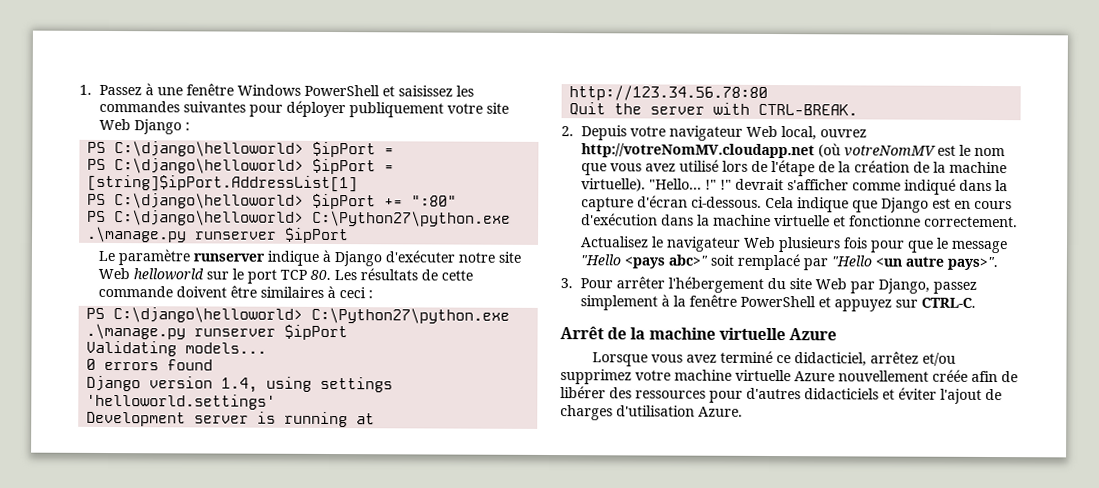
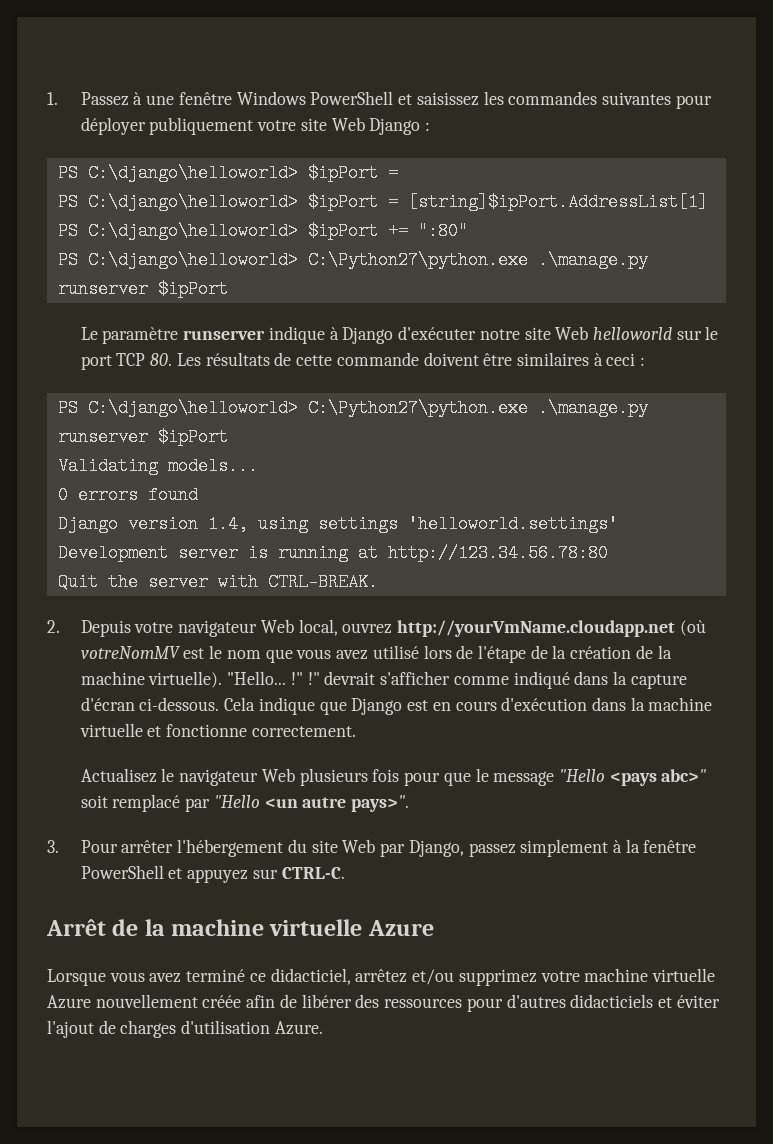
- 2. Depuis votre navigateur Web local, ouvrez http://votreNomMV.cloudapp.net (où votreNomMV est le nom que vous avez utilisé lors de l'étape de la création de la machine virtuelle).
+ 2. Depuis votre navigateur Web local, ouvrez http://yourVmName.cloudapp.net (où votreNomMV est le nom que vous avez utilisé lors de l'étape de la création de la machine virtuelle).

